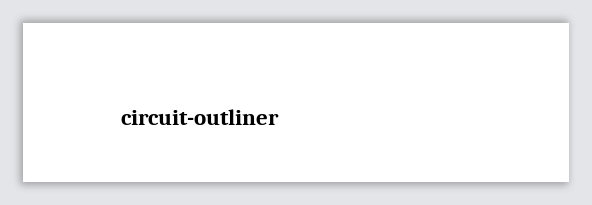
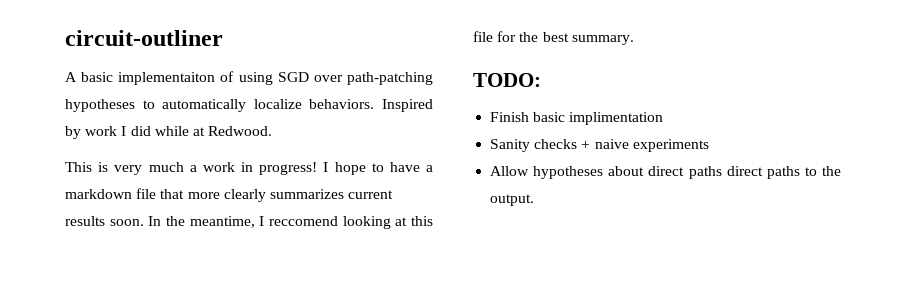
+ A basic implementaiton of using SGD over path-patching hypotheses to automatically localize behaviors. Inspired by work I did while at Redwood.
+ This is very much a work in progress! I hope to have a markdown file that more clearly summarizes current results soon. In the meantime, I reccomend looking at this file for the best summary.
+ TODO:
+ Finish basic implimentation
+ Sanity checks + naive experiments
+ Allow hypotheses about direct paths direct paths to the output.

